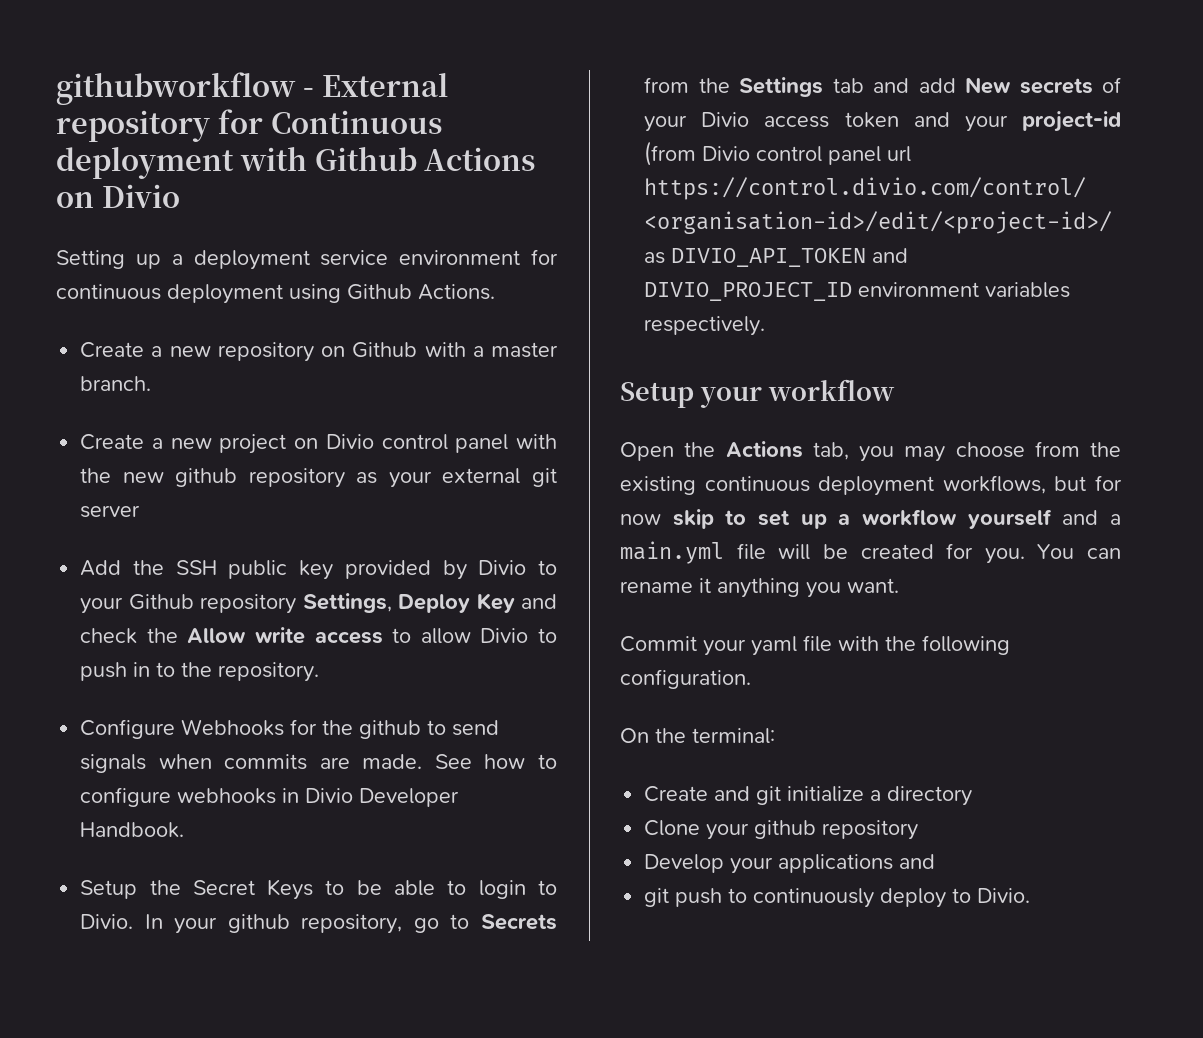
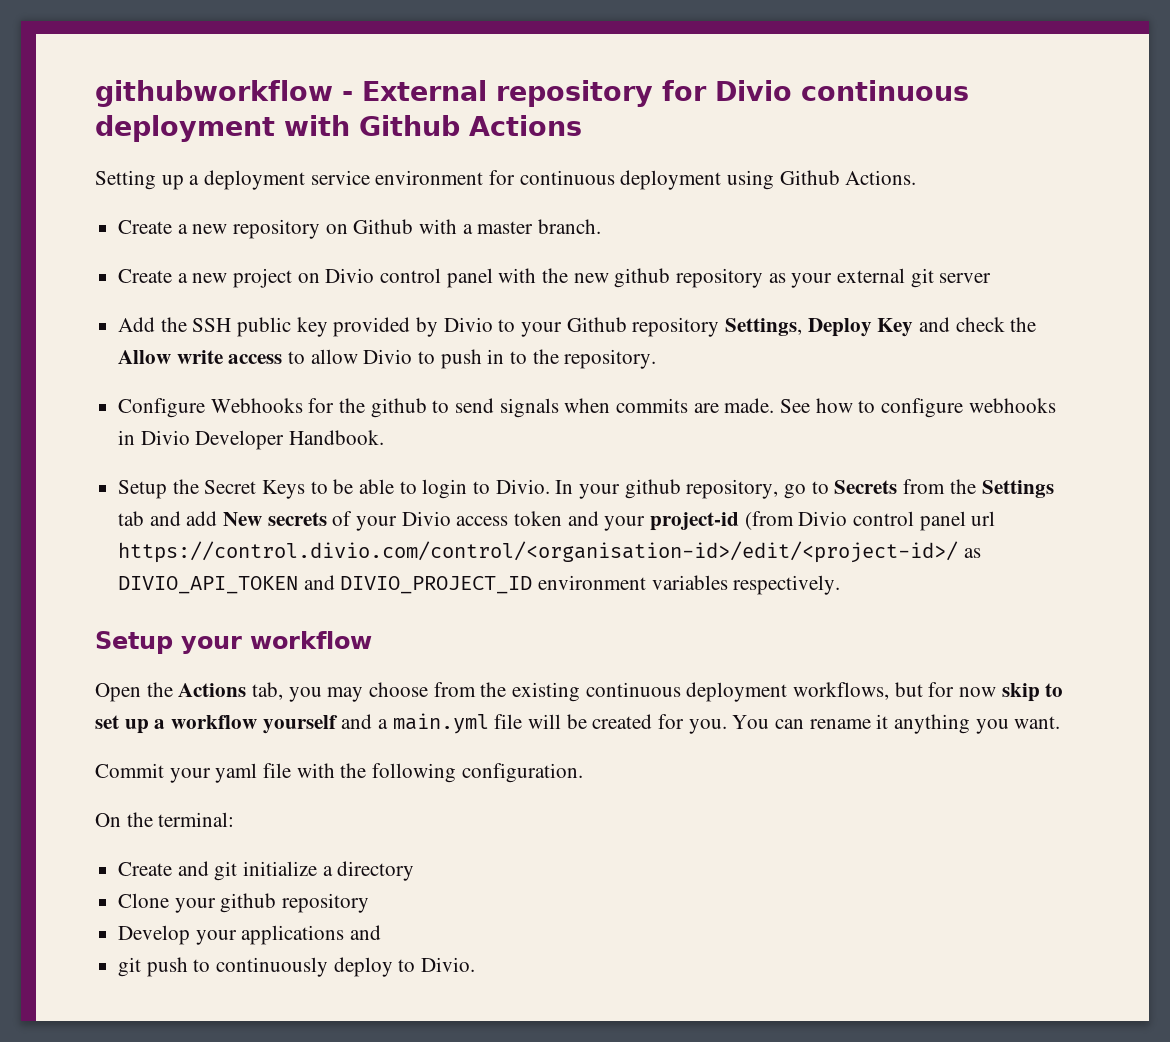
- githubworkflow - External repository for Continuous deployment with Github Actions on Divio
+ githubworkflow - External repository for Divio continuous deployment with Github Actions

